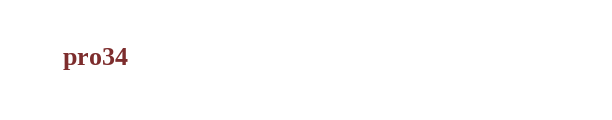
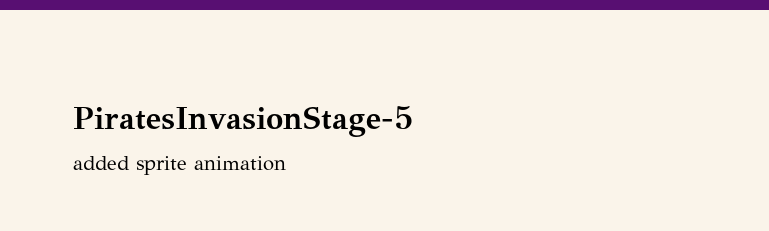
- pro34
+ PiratesInvasionStage-5
+ added sprite animation

